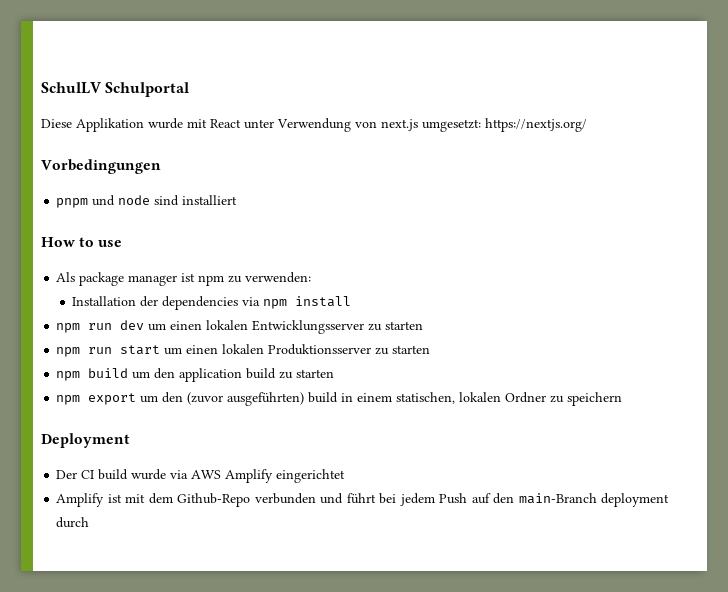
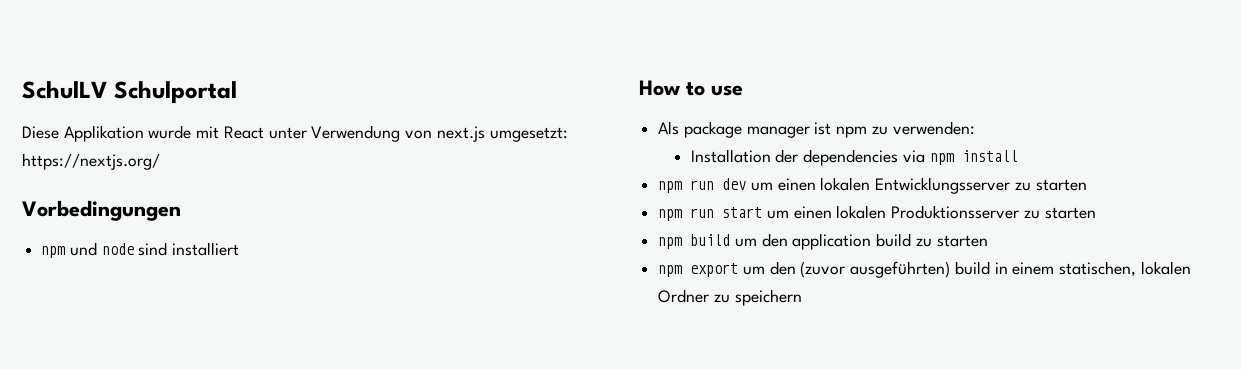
- pnpm und node sind installiert
+ npm und node sind installiert
- Deployment
- Der CI build wurde via AWS Amplify eingerichtet
- Amplify ist mit dem Github-Repo verbunden und führt bei jedem Push auf den main-Branch deployment durch

